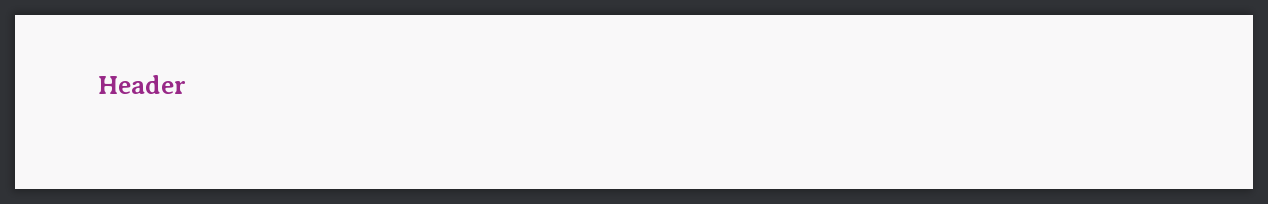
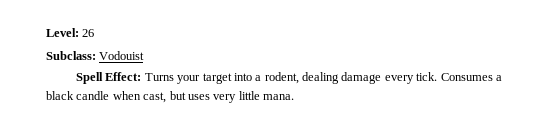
- Header
+ Level: 26
+ Subclass: Vodouist
+ Spell Effect: Turns your target into a rodent, dealing damage every tick. Consumes a black candle when cast, but uses very little mana.

